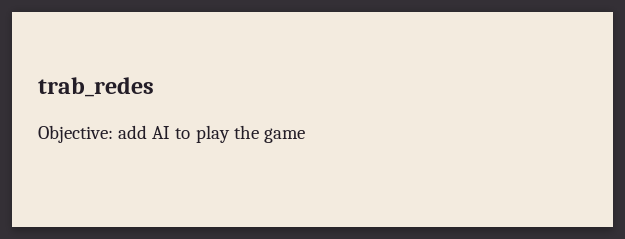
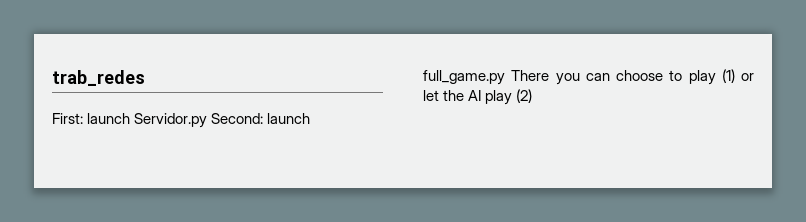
- Objective: add AI to play the game
+ First: launch Servidor.py Second: launch full_game.py There you can choose to play (1) or let the AI play (2)

